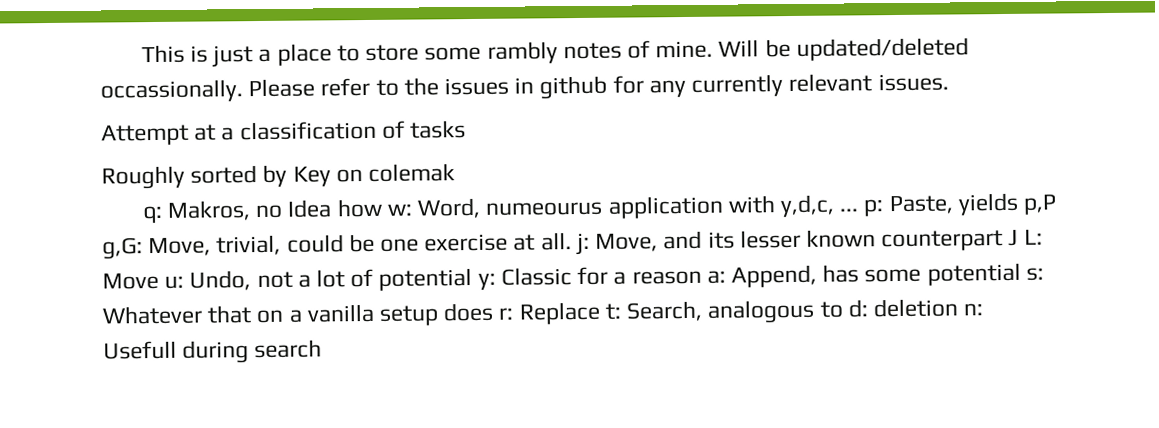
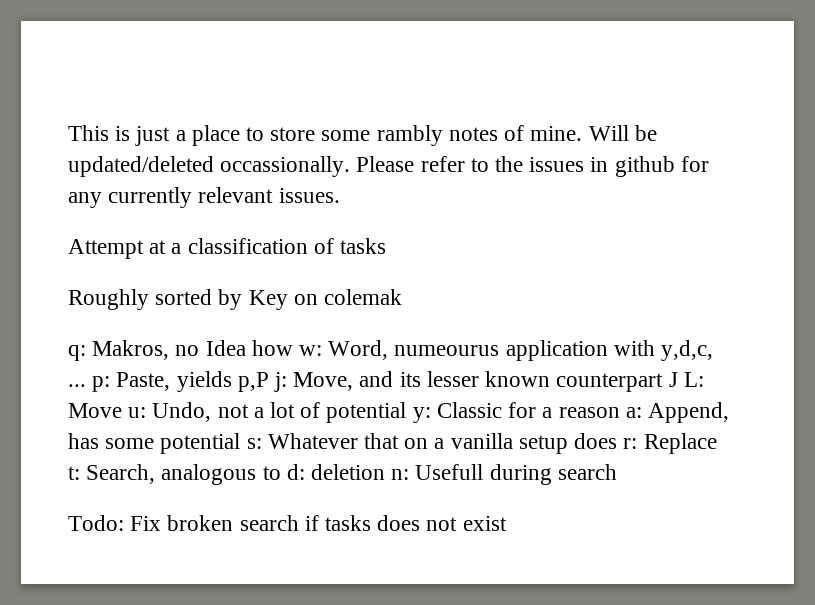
- Paste, yields p,P g,G: Move, trivial, could be one exercise at all. j:
+ Paste, yields p,P j:
+ Todo: Fix broken search if tasks does not exist

